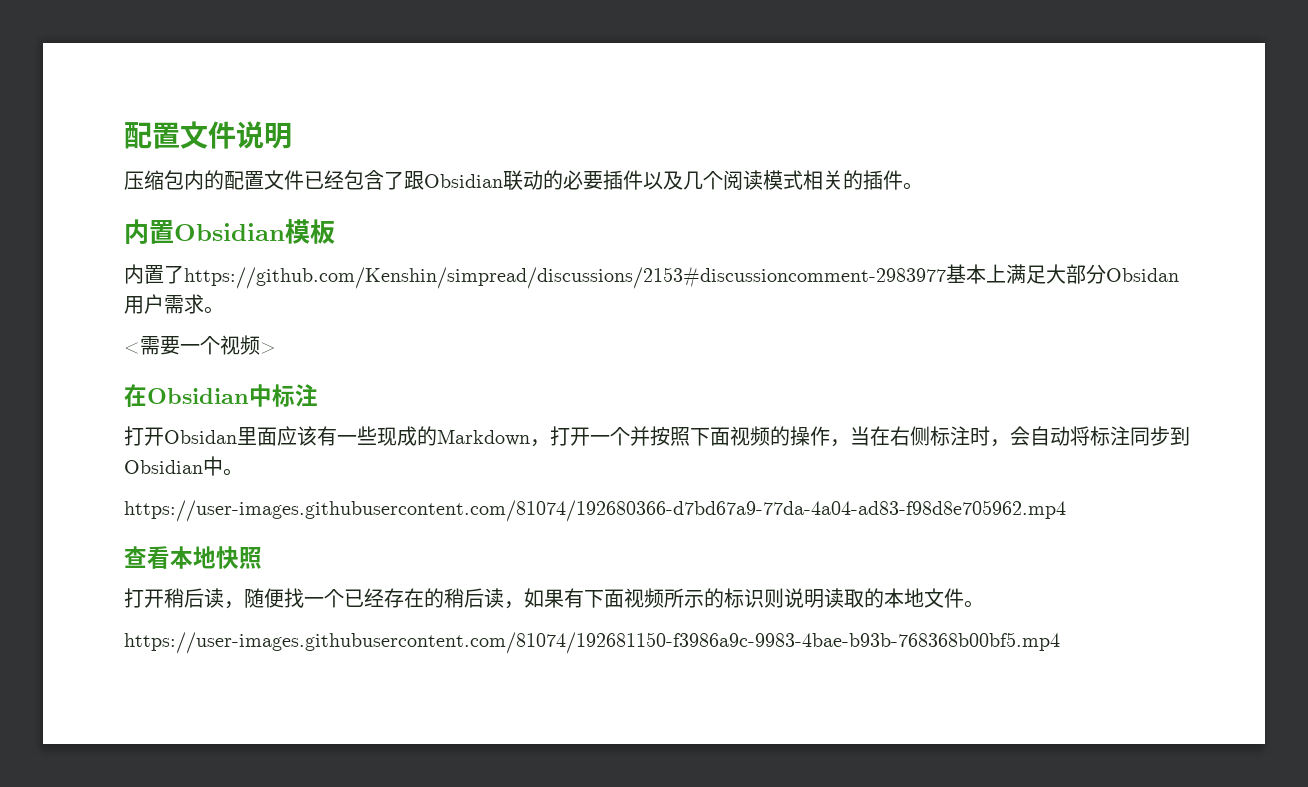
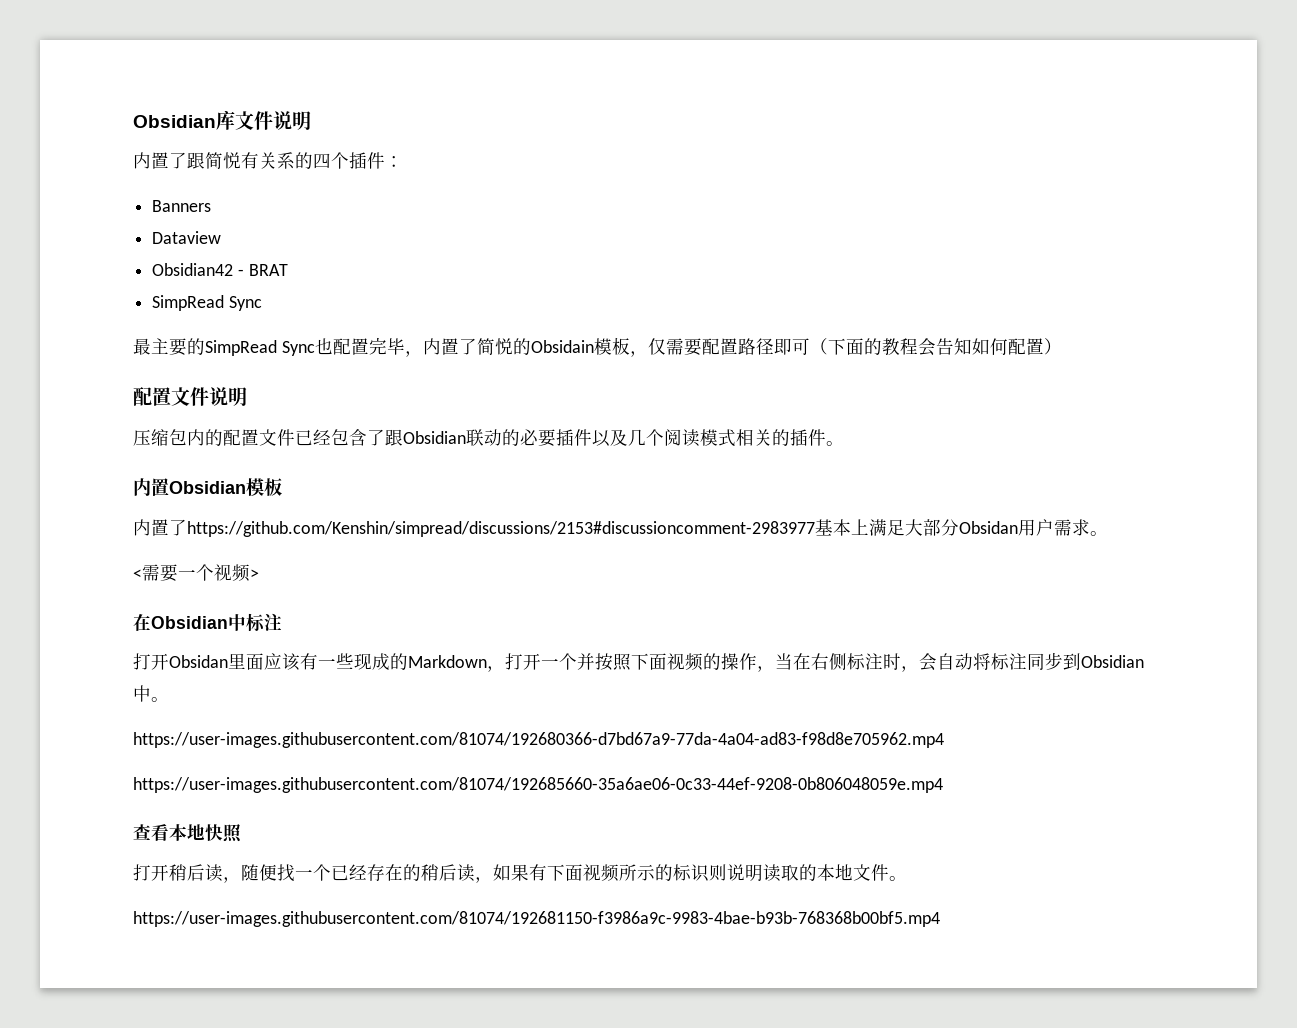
+ Obsidian库文件说明
+ 内置了跟简悦有关系的四个插件：
+ Banners
+ Dataview
+ Obsidian42 - BRAT
+ SimpRead Sync
+ 最主要的SimpRead Sync也配置完毕，内置了简悦的Obsidain模板，仅需要配置路径即可（下面的教程会告知如何配置）
+ https://user-images.githubusercontent.com/81074/192685660-35a6ae06-0c33-44ef-9208-0b806048059e.mp4

